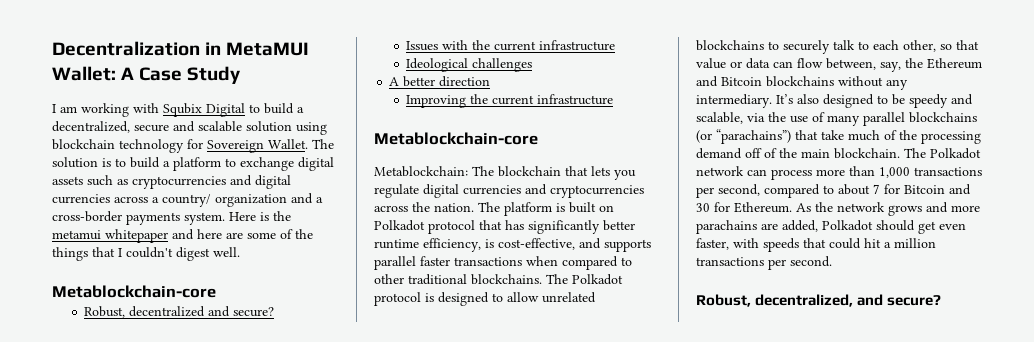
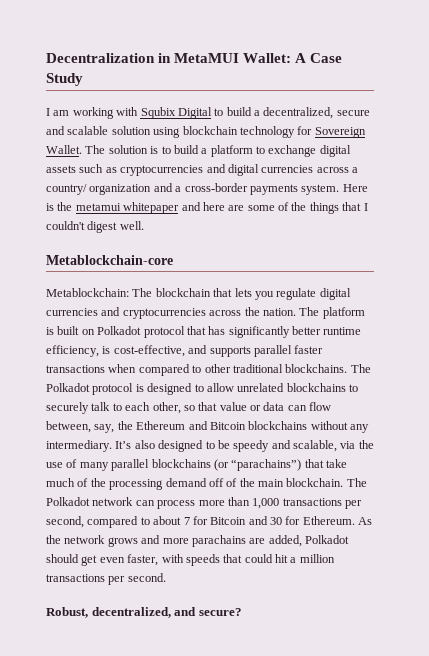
- Robust, decentralized and secure?
- Issues with the current infrastructure
- Ideological challenges
- A better direction
- Improving the current infrastructure
- Metablockchain-core

